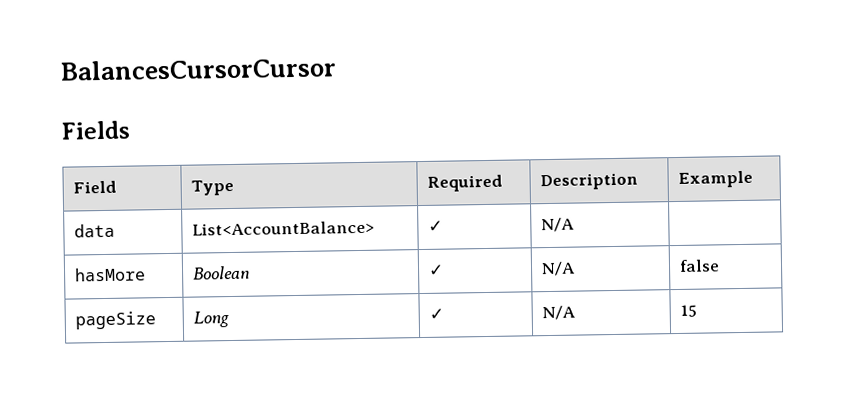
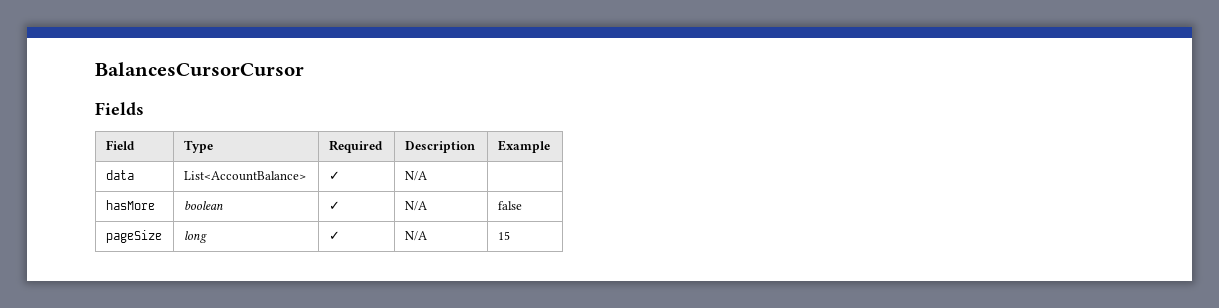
- hasMore | Boolean | ✓ | N/A | false
+ hasMore | boolean | ✓ | N/A | false
- pageSize | Long | ✓ | N/A | 15
+ pageSize | long | ✓ | N/A | 15

